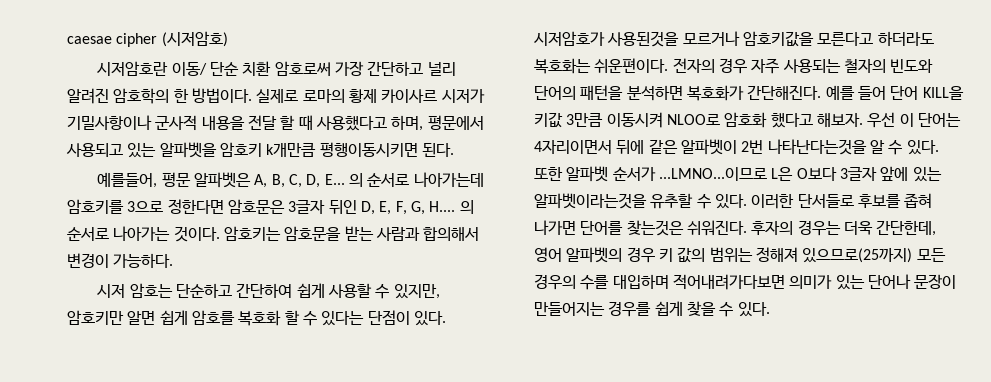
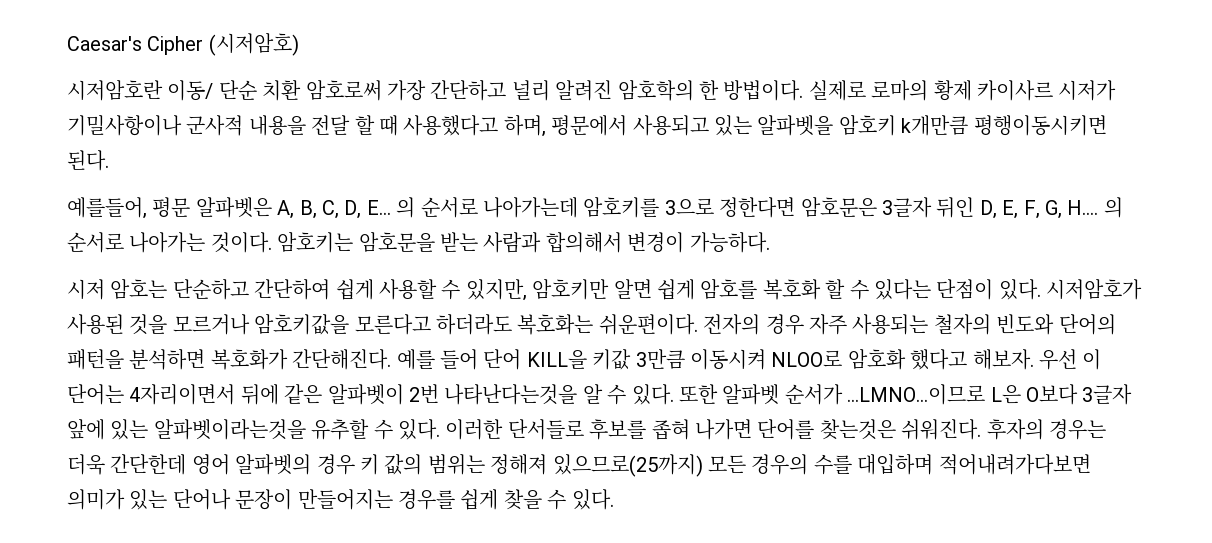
- caesae cipher (시저암호)
+ Caesar's Cipher (시저암호)
- 시저암호가 사용된것을 모르거나 암호키값을 모른다고 하더라도 복호화는 쉬운편이다.
+ 시저암호가 사용된 것을 모르거나 암호키값을 모른다고 하더라도 복호화는 쉬운편이다.
- 후자의 경우는 더욱 간단한데, 영어 알파벳의 경우 키 값의 범위는 정해져 있으므로(25까지) 모든 경우의 수를 대입하며 적어내려가다보면 의미가 있는 단어나 문장이 만들어지는 경우를 쉽게 찾을 수 있다.
+ 후자의 경우는 더욱 간단한데 영어 알파벳의 경우 키 값의 범위는 정해져 있으므로(25까지) 모든 경우의 수를 대입하며 적어내려가다보면 의미가 있는 단어나 문장이 만들어지는 경우를 쉽게 찾을 수 있다.

